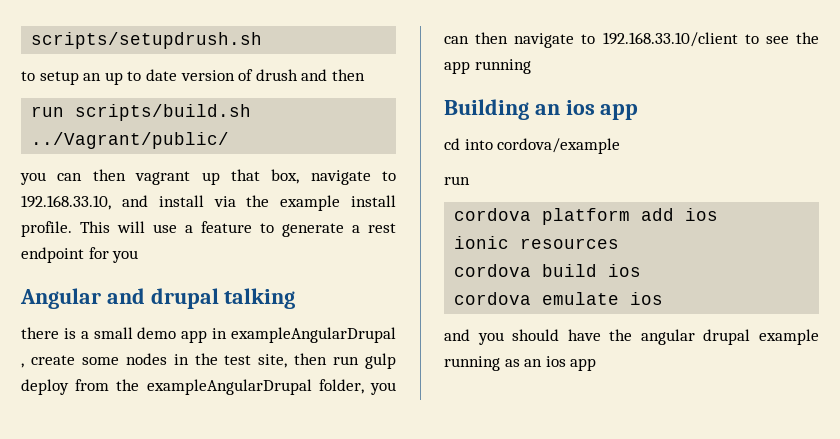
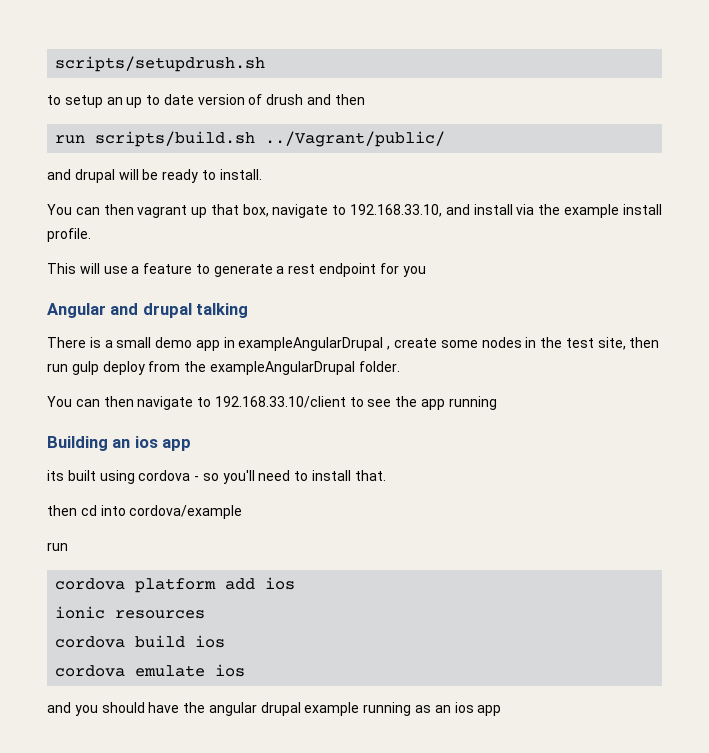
- you can then vagrant up that box, navigate to 192.168.33.10, and install via the example install profile. This will use a feature to generate a rest endpoint for you
+ and drupal will be ready to install.
+ You can then vagrant up that box, navigate to 192.168.33.10, and install via the example install profile.
+ This will use a feature to generate a rest endpoint for you
- there is a small demo app in exampleAngularDrupal , create some nodes in the test site, then run gulp deploy from the exampleAngularDrupal folder, you can then navigate to 192.168.33.10/client to see the app running
+ There is a small demo app in exampleAngularDrupal , create some nodes in the test site, then run gulp deploy from the exampleAngularDrupal folder.
+ You can then navigate to 192.168.33.10/client to see the app running
- cd into cordova/example
+ its built using cordova - so you'll need to install that.
+ then cd into cordova/example

